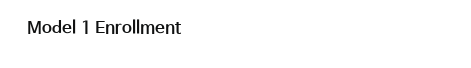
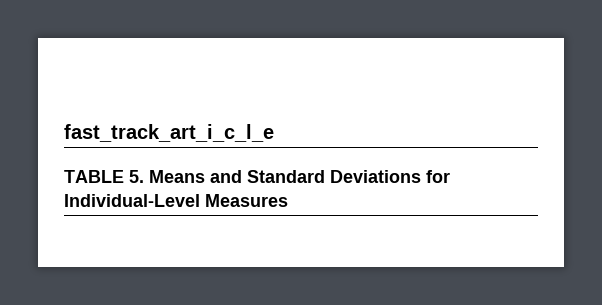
- Model 1 Enrollment
+ fast_track_art_i_c_l_e
+ TABLE 5. Means and Standard Deviations for Individual-Level Measures

